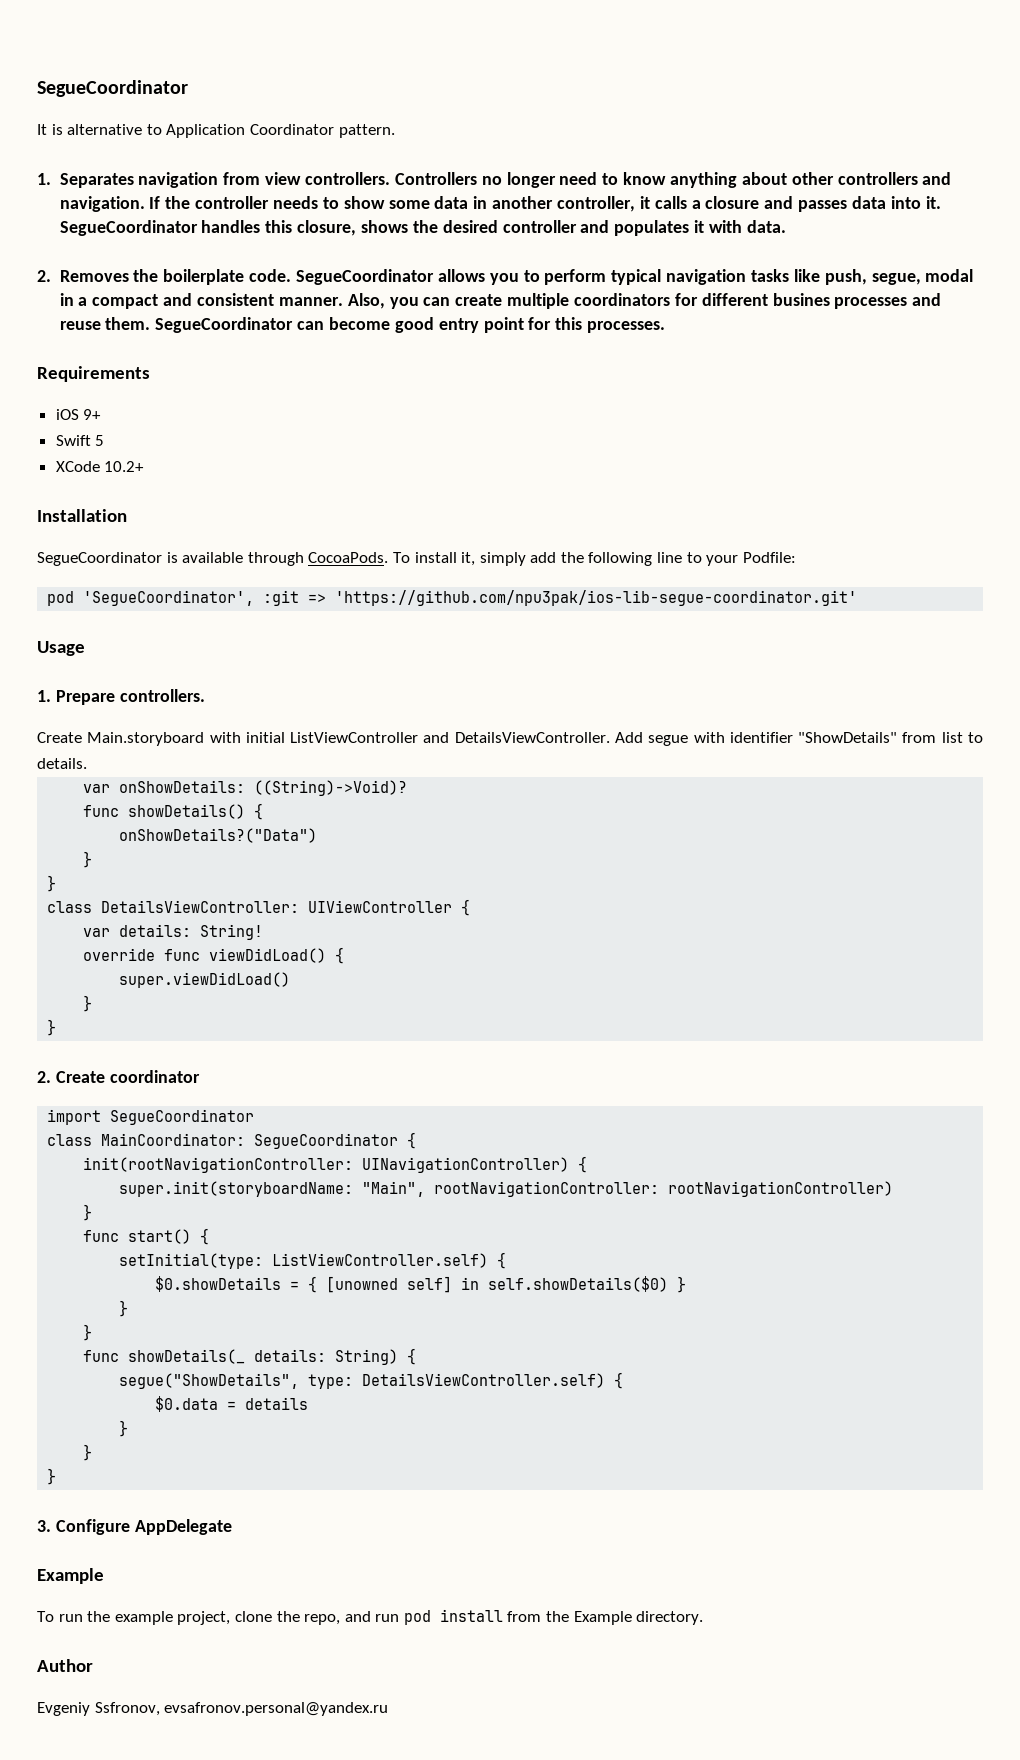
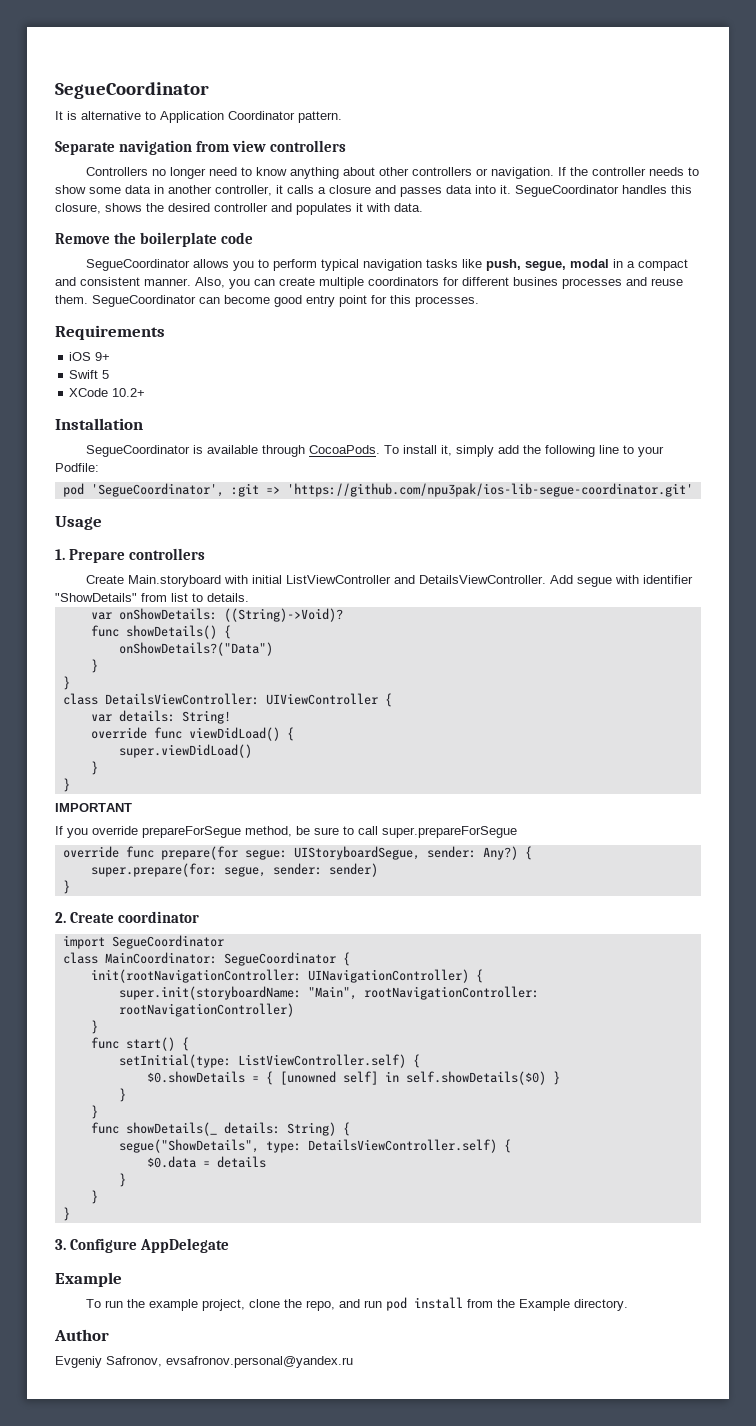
- 1. Separates navigation from view controllers. Controllers no longer need to know anything about other controllers and navigation.
+ Separate navigation from view controllers
+ Controllers no longer need to know anything about other controllers or navigation.
- 2. Removes the boilerplate code. SegueCoordinator allows you to perform typical navigation tasks like push, segue, modal in a compact and consistent manner.
+ Remove the boilerplate code
+ SegueCoordinator allows you to perform typical navigation tasks like push, segue, modal in a compact and consistent manner.
- 1. Prepare controllers.
+ 1. Prepare controllers
+ IMPORTANT
+ If you override prepareForSegue method, be sure to call super.prepareForSegue
+ override func prepare(for segue: UIStoryboardSegue, sender: Any?) {
+ super.prepare(for: segue, sender: sender)
+ }
- Evgeniy Ssfronov, evsafronov.personal@yandex.ru
+ Evgeniy Safronov, evsafronov.personal@yandex.ru

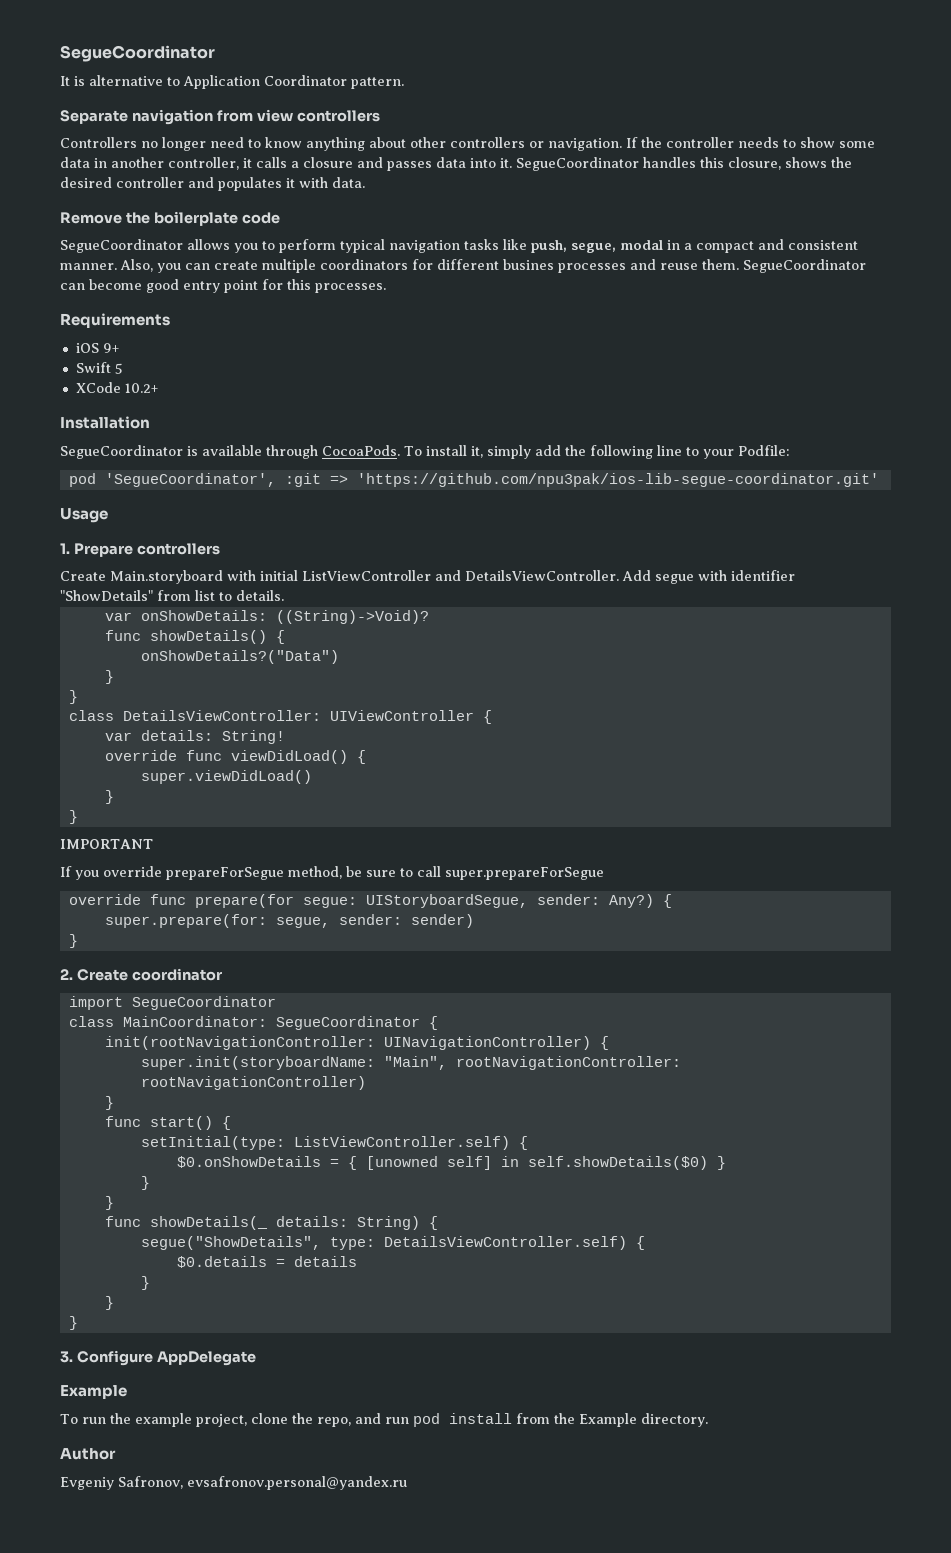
- $0.showDetails = { [unowned self] in self.showDetails($0) }
+ $0.onShowDetails = { [unowned self] in self.showDetails($0) }
- $0.data = details
+ $0.details = details

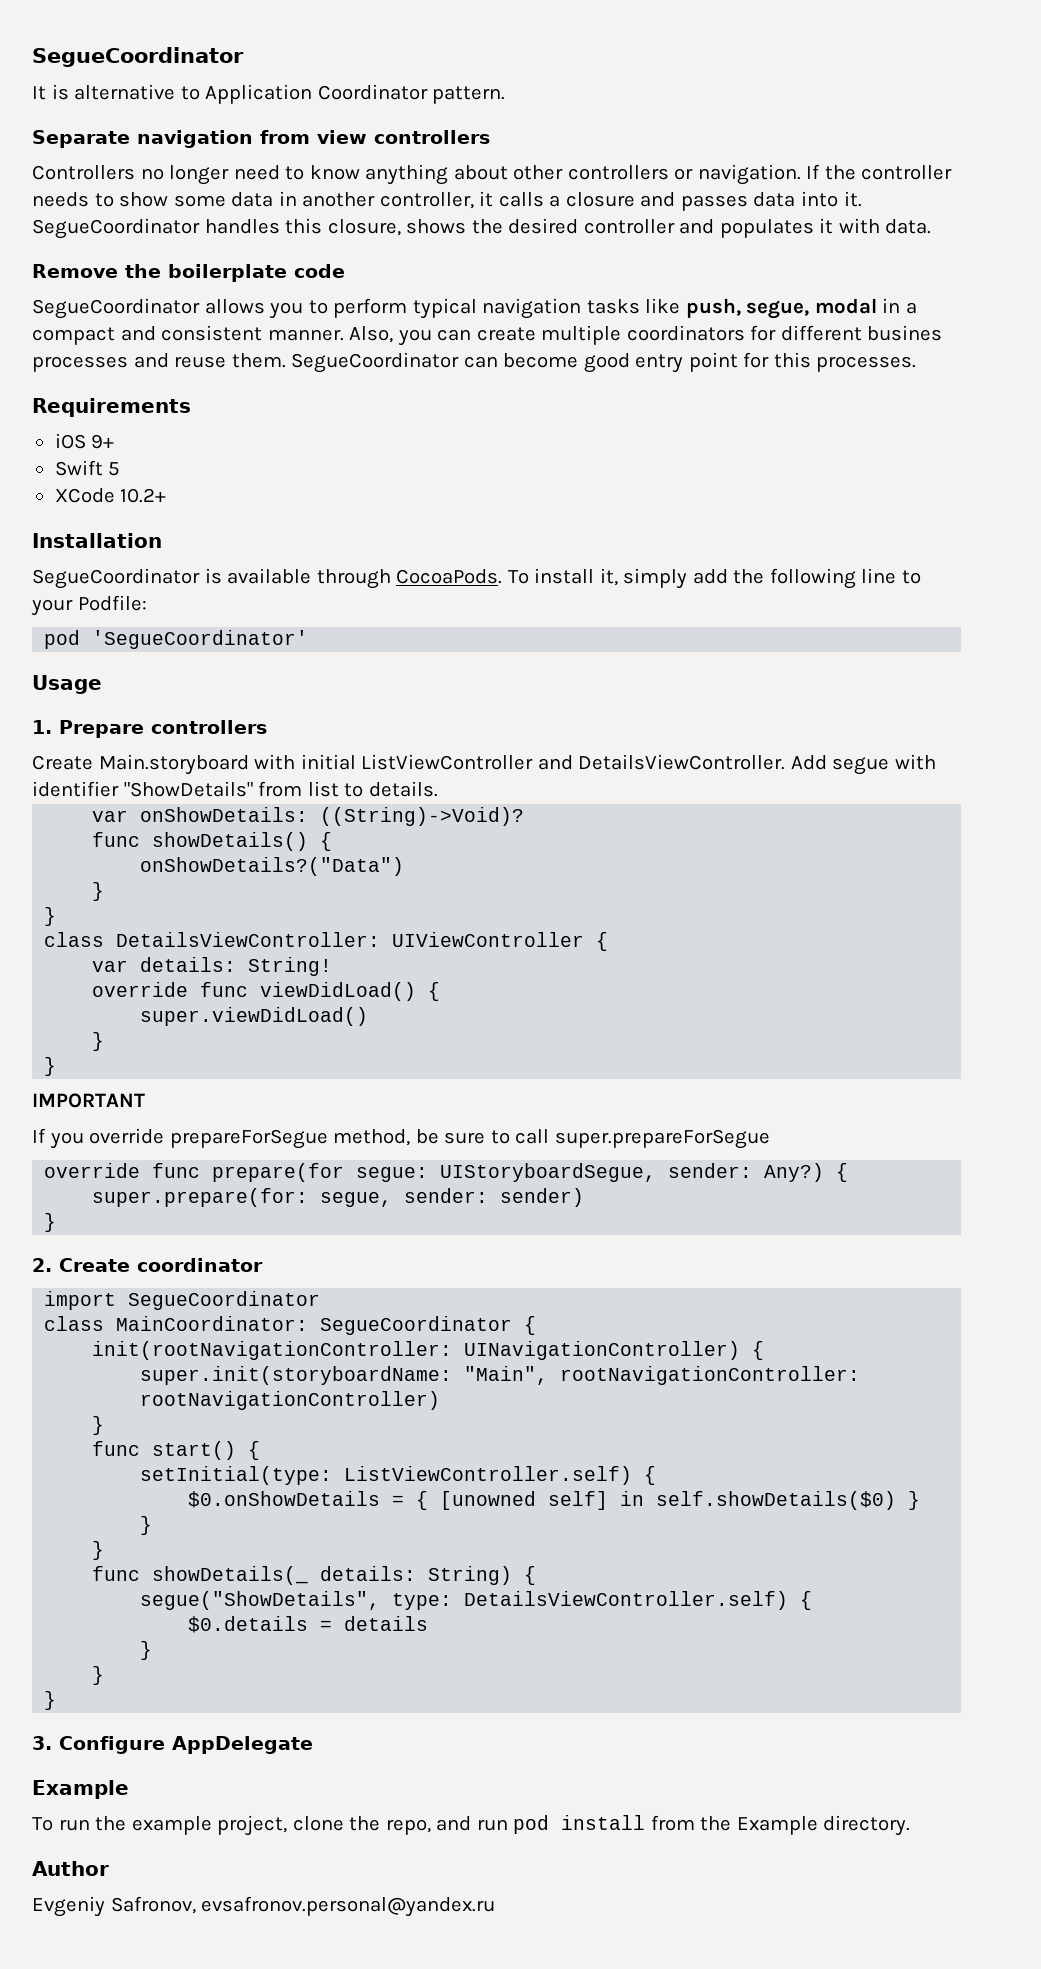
- pod 'SegueCoordinator', :git => 'https://github.com/npu3pak/ios-lib-segue-coordinator.git'
+ pod 'SegueCoordinator'

